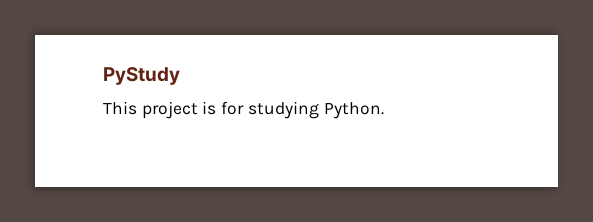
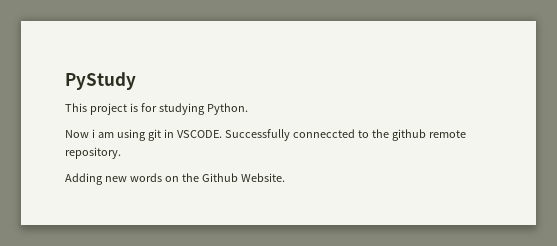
+ Now i am using git in VSCODE. Successfully conneccted to the github remote repository.
+ Adding new words on the Github Website.

